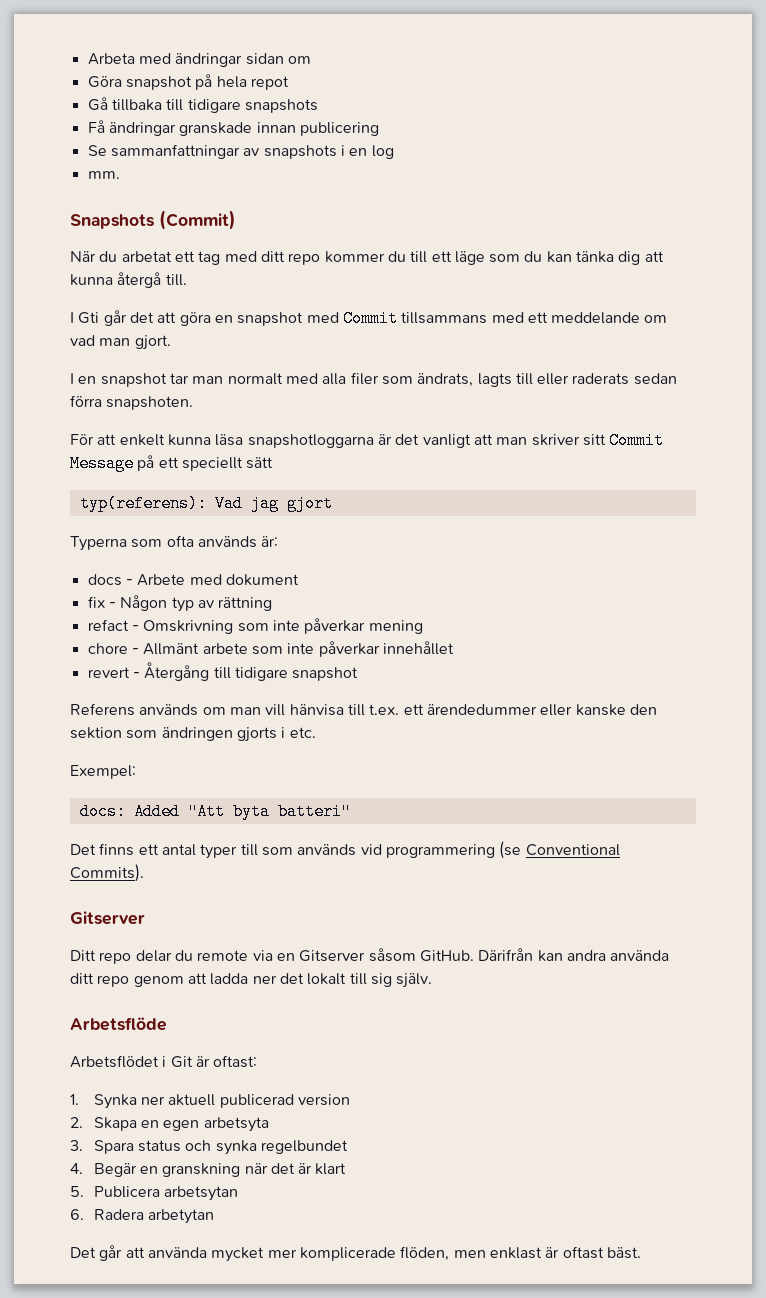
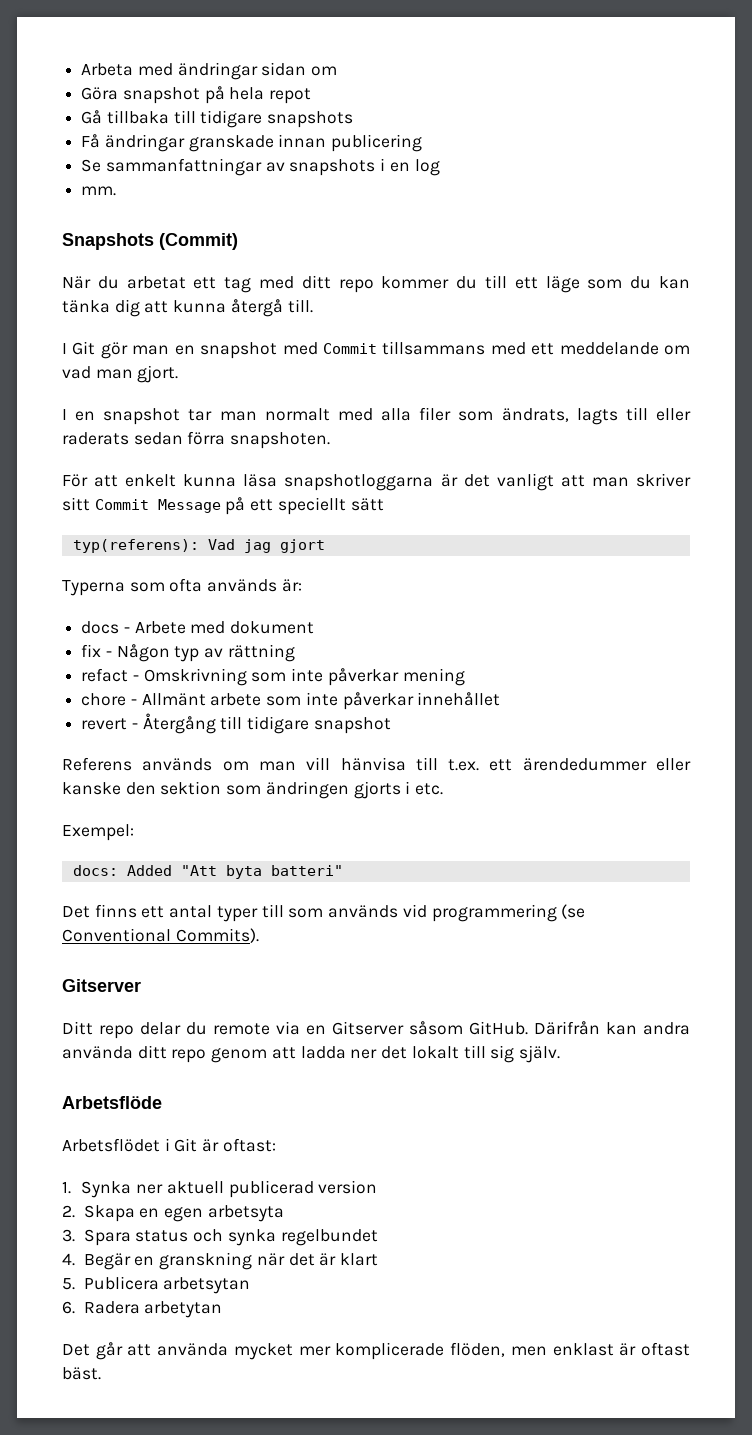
- I Gti går det att göra en snapshot med Commit tillsammans med ett meddelande om vad man gjort.
+ I Git gör man en snapshot med Commit tillsammans med ett meddelande om vad man gjort.

